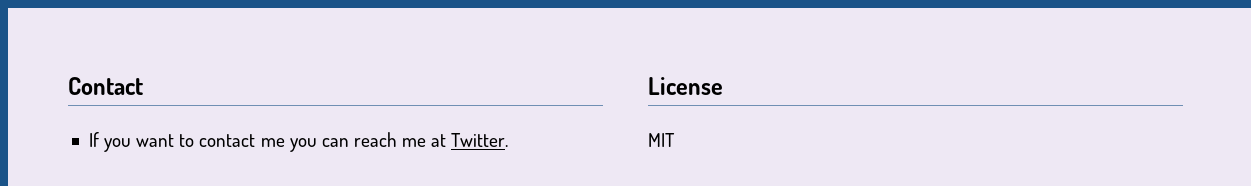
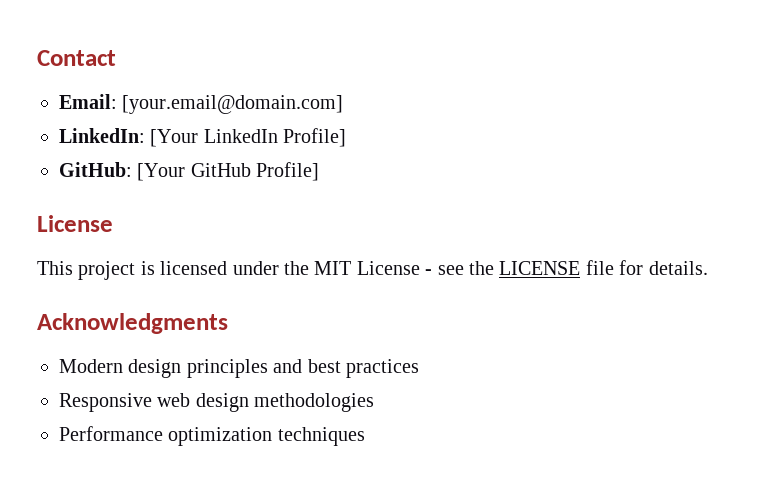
- If you want to contact me you can reach me at Twitter.
+ Email: [your.email@domain.com]
+ LinkedIn: [Your LinkedIn Profile]
+ GitHub: [Your GitHub Profile]
  License
- MIT
+ This project is licensed under the MIT License - see the LICENSE file for details.
+ Acknowledgments
+ Modern design principles and best practices
+ Responsive web design methodologies
+ Performance optimization techniques

